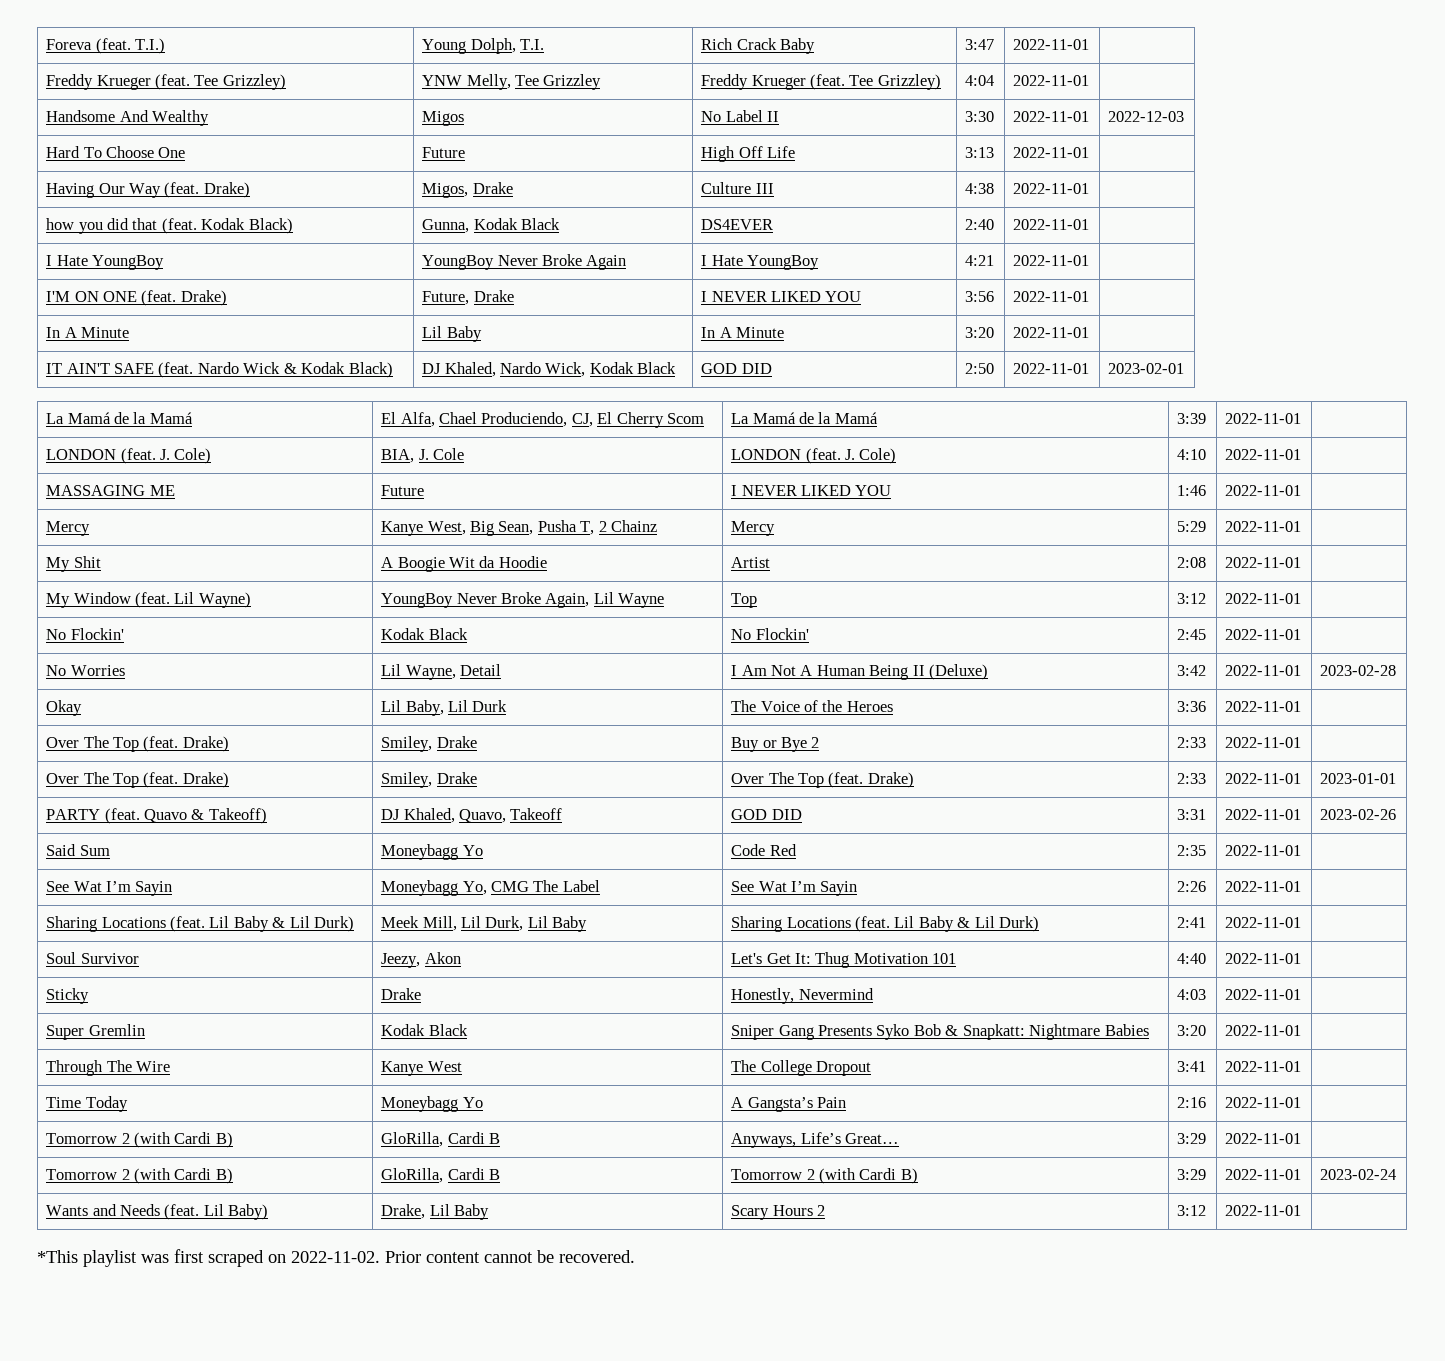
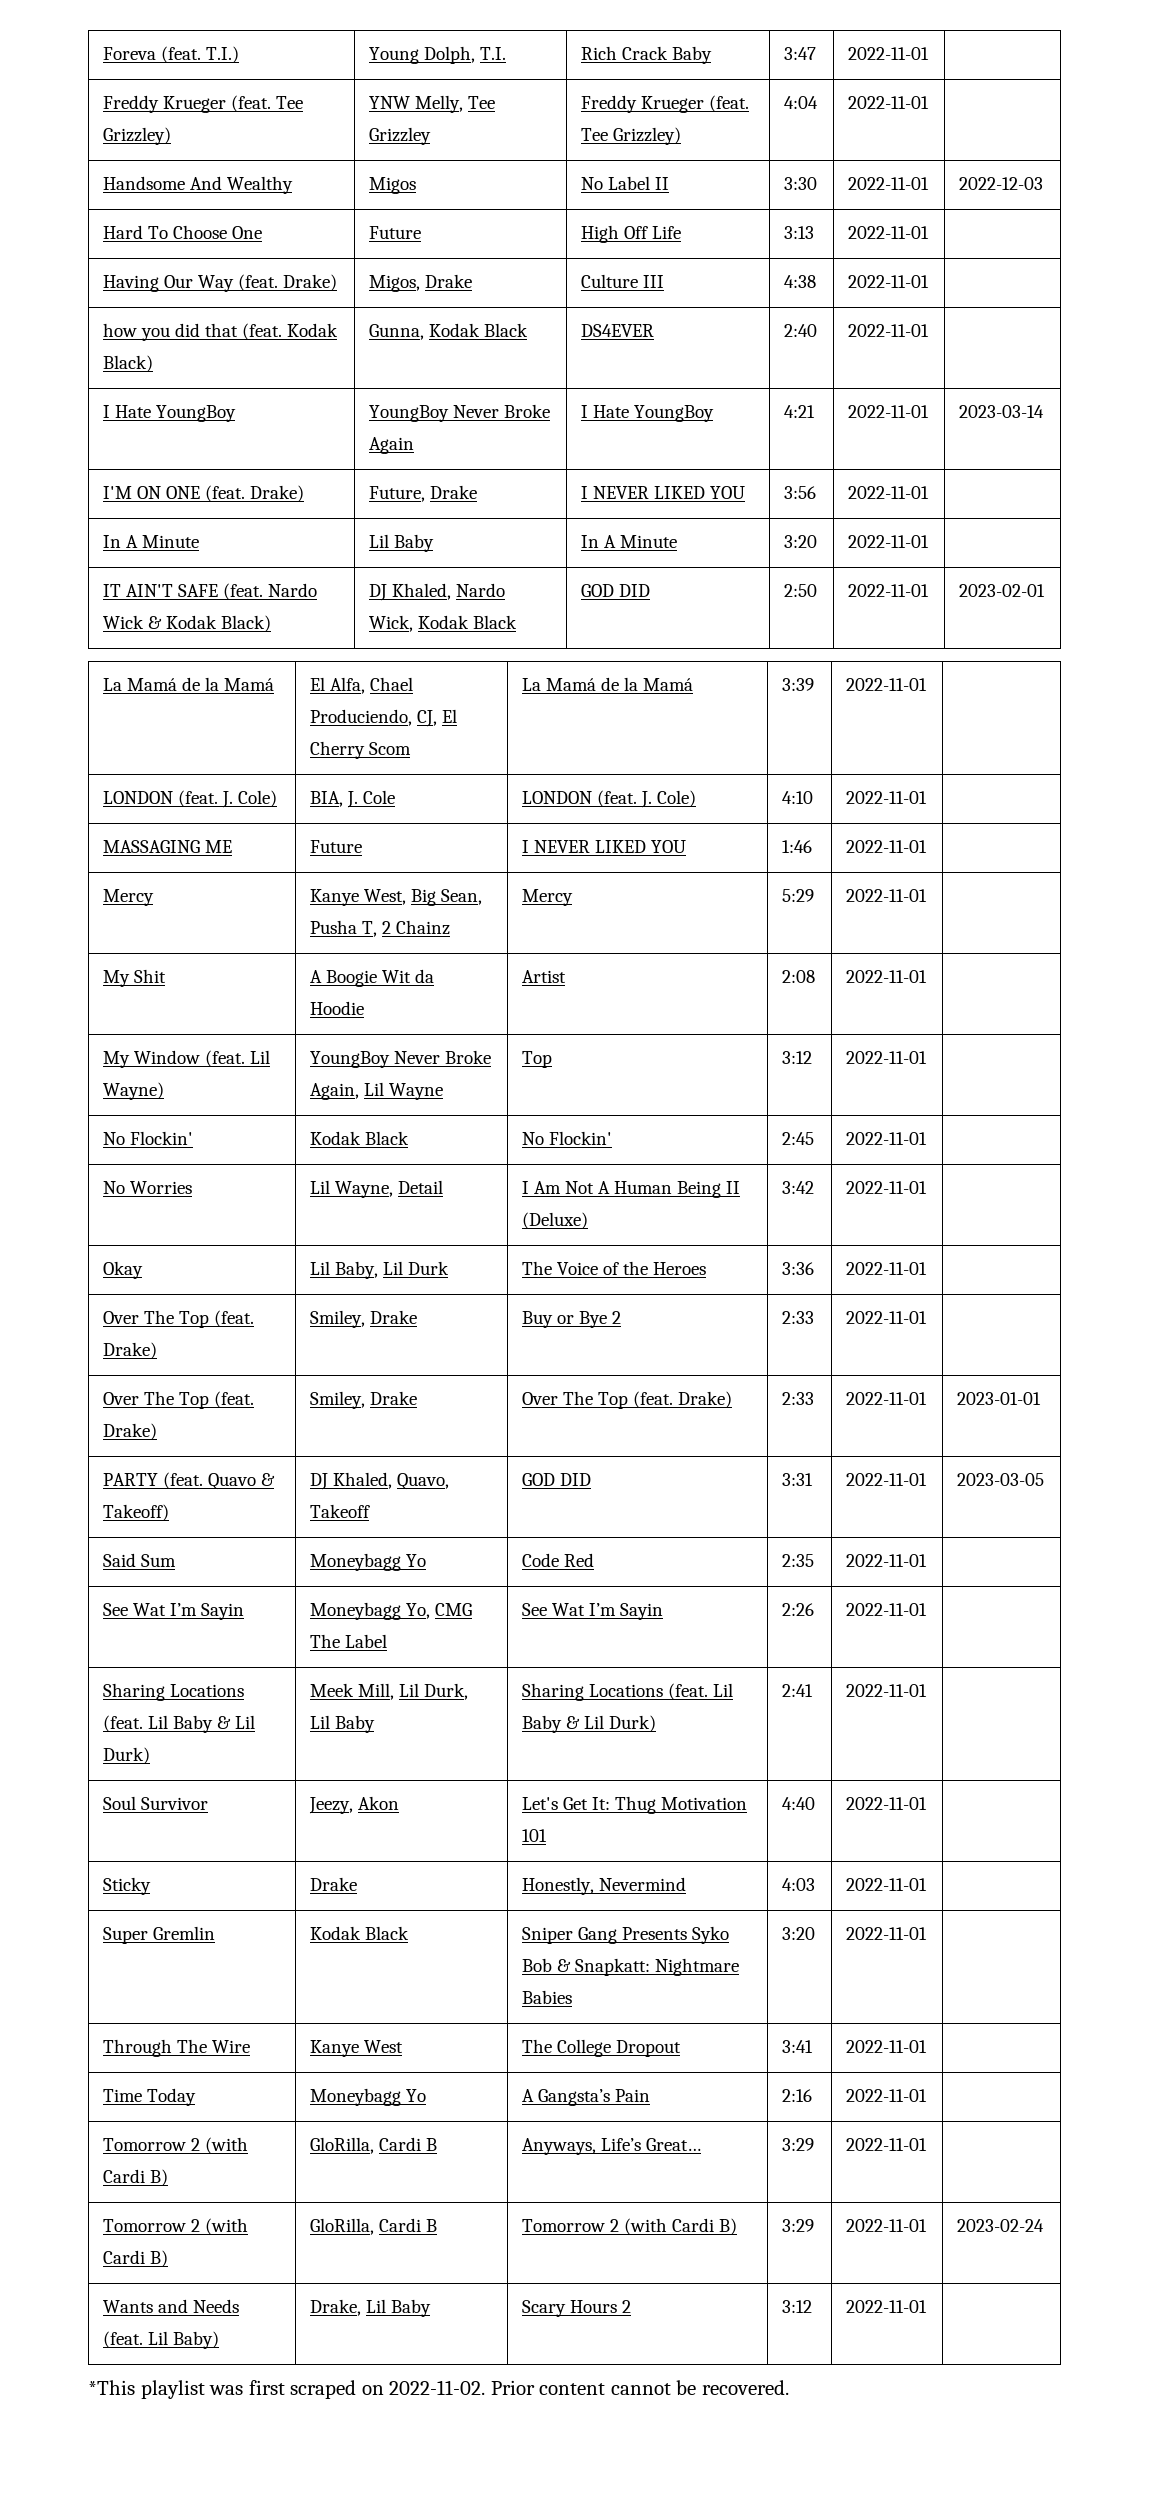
- I Hate YoungBoy | YoungBoy Never Broke Again | I Hate YoungBoy | 4:21 | 2022-11-01 |
+ I Hate YoungBoy | YoungBoy Never Broke Again | I Hate YoungBoy | 4:21 | 2022-11-01 | 2023-03-14
- No Worries | Lil Wayne, Detail | I Am Not A Human Being II (Deluxe) | 3:42 | 2022-11-01 | 2023-02-28
+ No Worries | Lil Wayne, Detail | I Am Not A Human Being II (Deluxe) | 3:42 | 2022-11-01 |
- PARTY (feat. Quavo & Takeoff) | DJ Khaled, Quavo, Takeoff | GOD DID | 3:31 | 2022-11-01 | 2023-02-26
+ PARTY (feat. Quavo & Takeoff) | DJ Khaled, Quavo, Takeoff | GOD DID | 3:31 | 2022-11-01 | 2023-03-05

